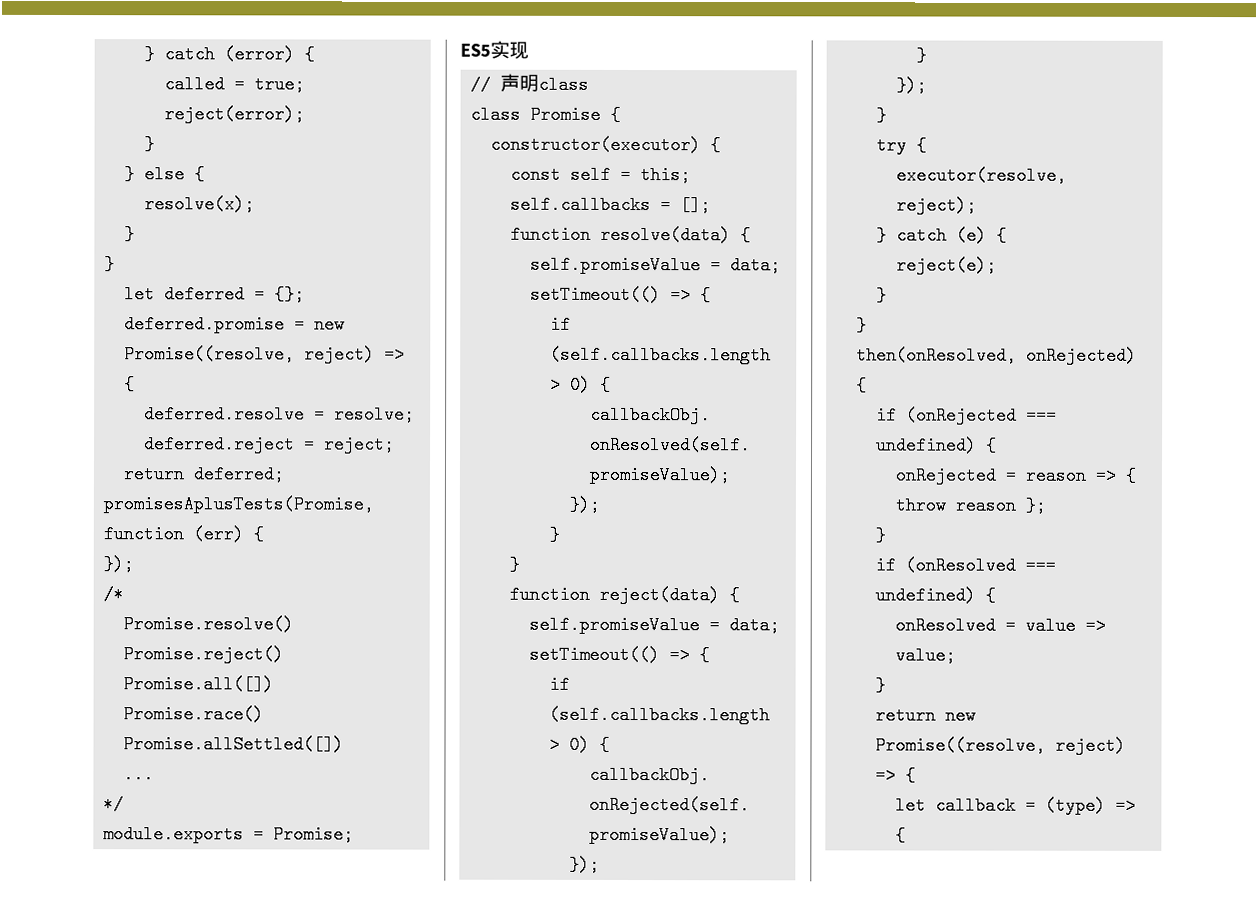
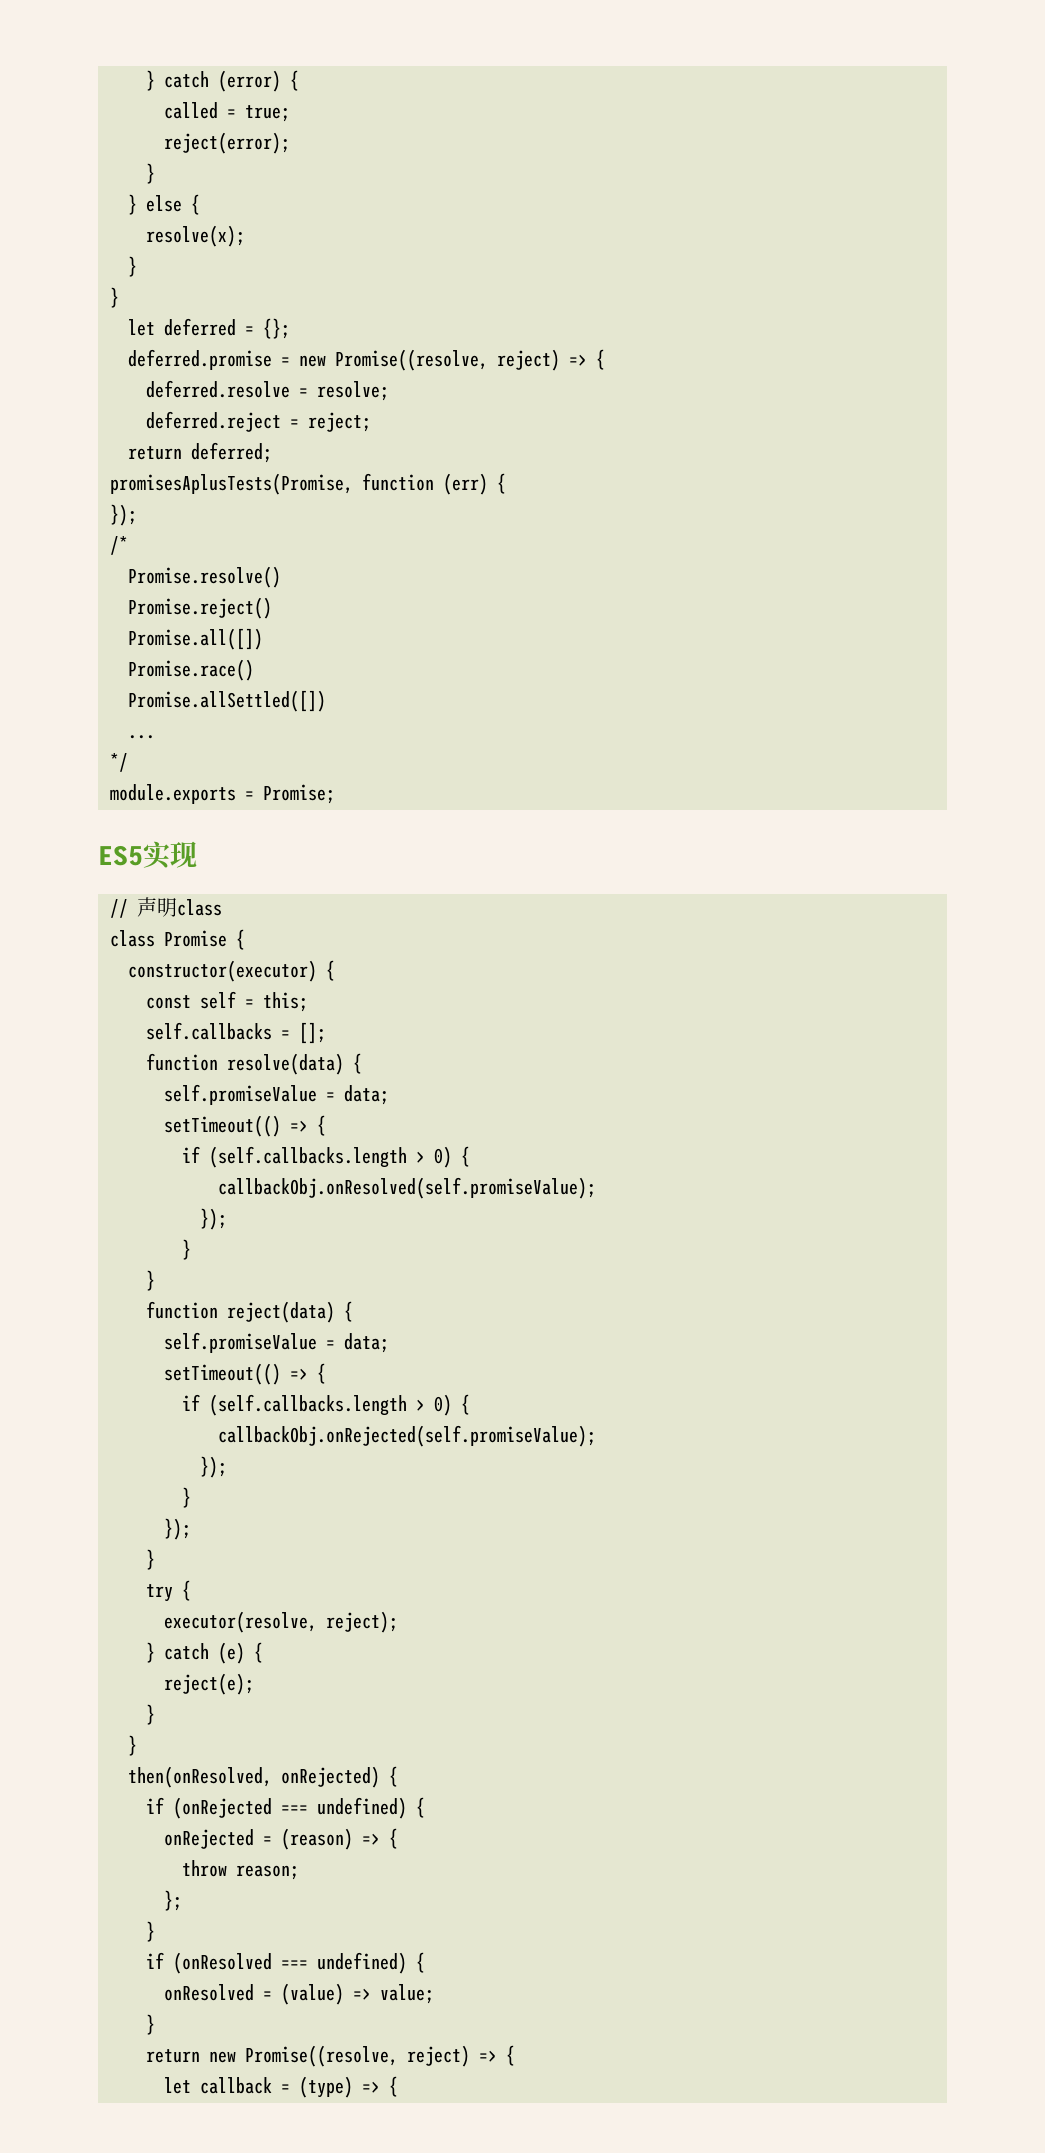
- onRejected = reason => { throw reason };
+ onRejected = (reason) => {
+ throw reason;
+ };
- onResolved = value => value;
+ onResolved = (value) => value;

